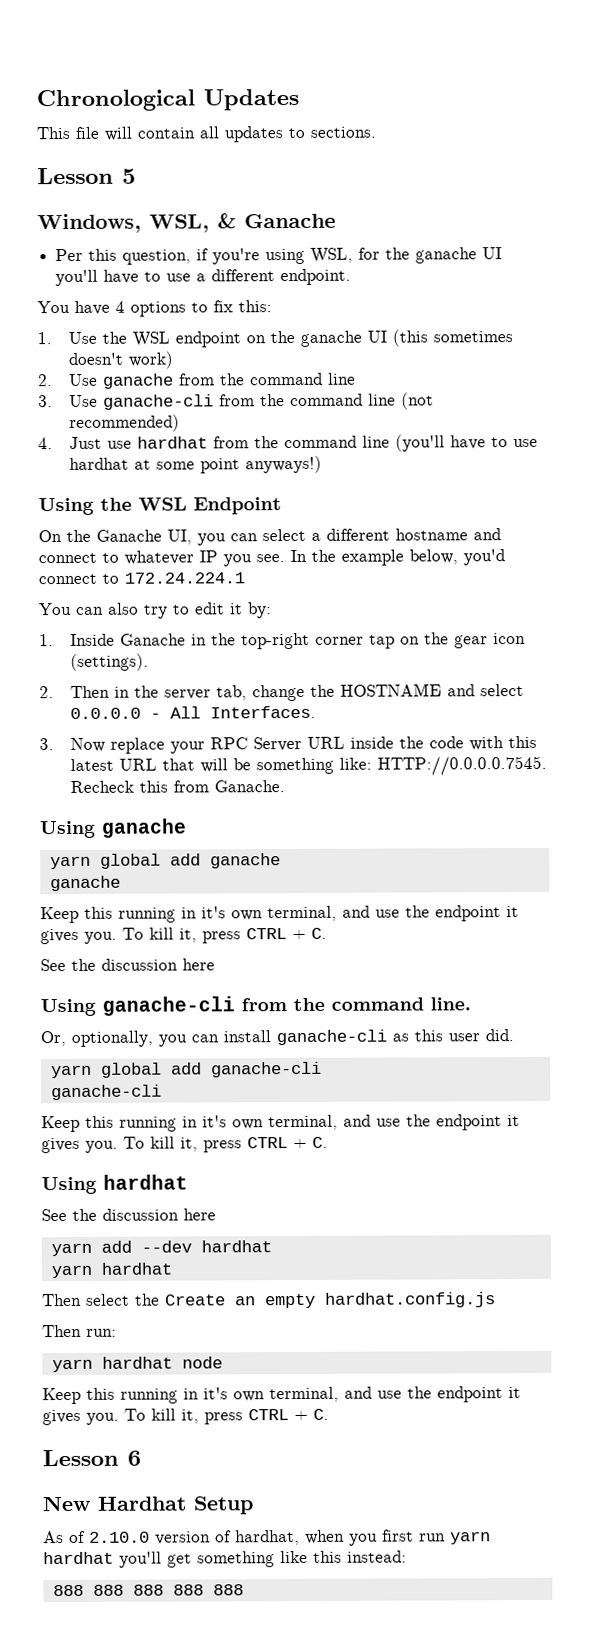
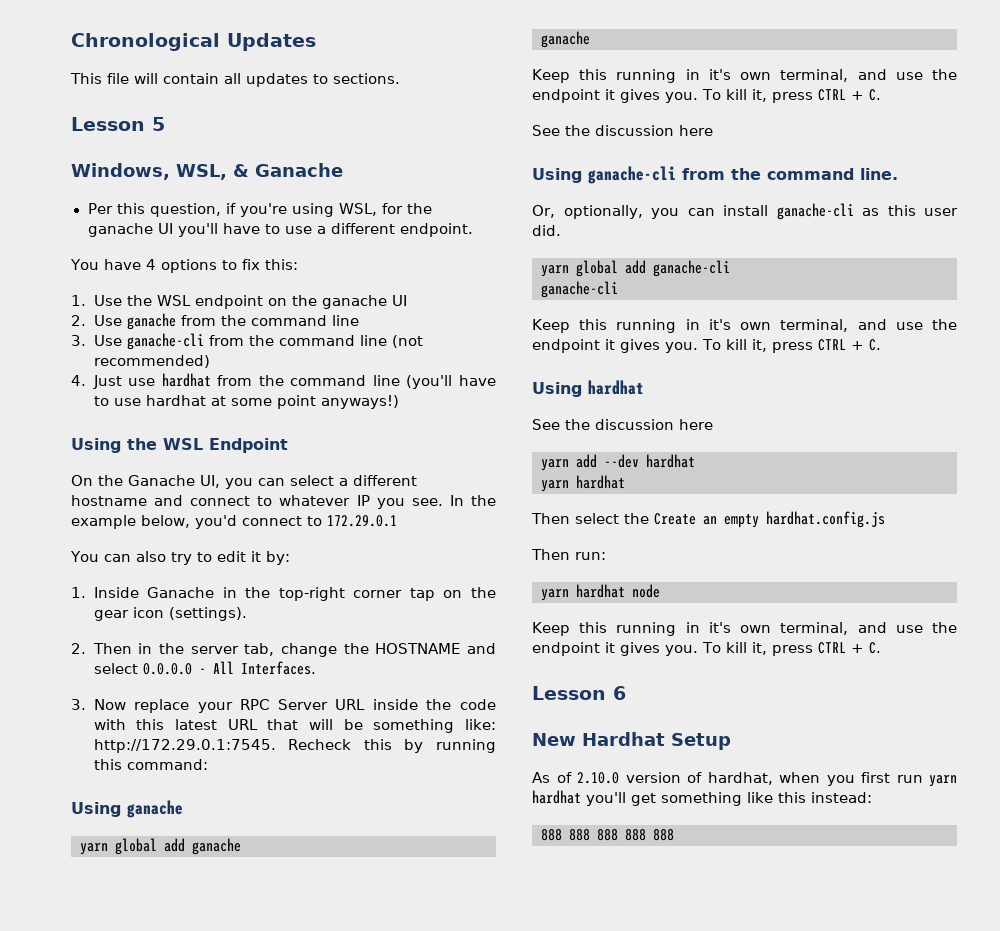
- 1. Use the WSL endpoint on the ganache UI (this sometimes doesn't work)
+ 1. Use the WSL endpoint on the ganache UI
- In the example below, you'd connect to 172.24.224.1
+ In the example below, you'd connect to 172.29.0.1
- 3. Now replace your RPC Server URL inside the code with this latest URL that will be something like: HTTP://0.0.0.0.7545. Recheck this from Ganache.
+ 3. Now replace your RPC Server URL inside the code with this latest URL that will be something like: http://172.29.0.1:7545. Recheck this by running this command:

